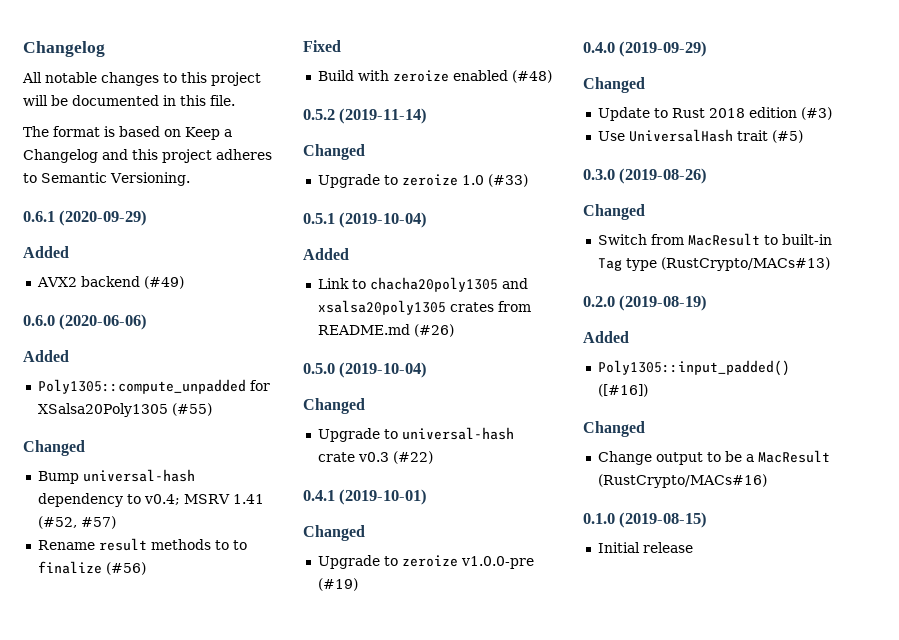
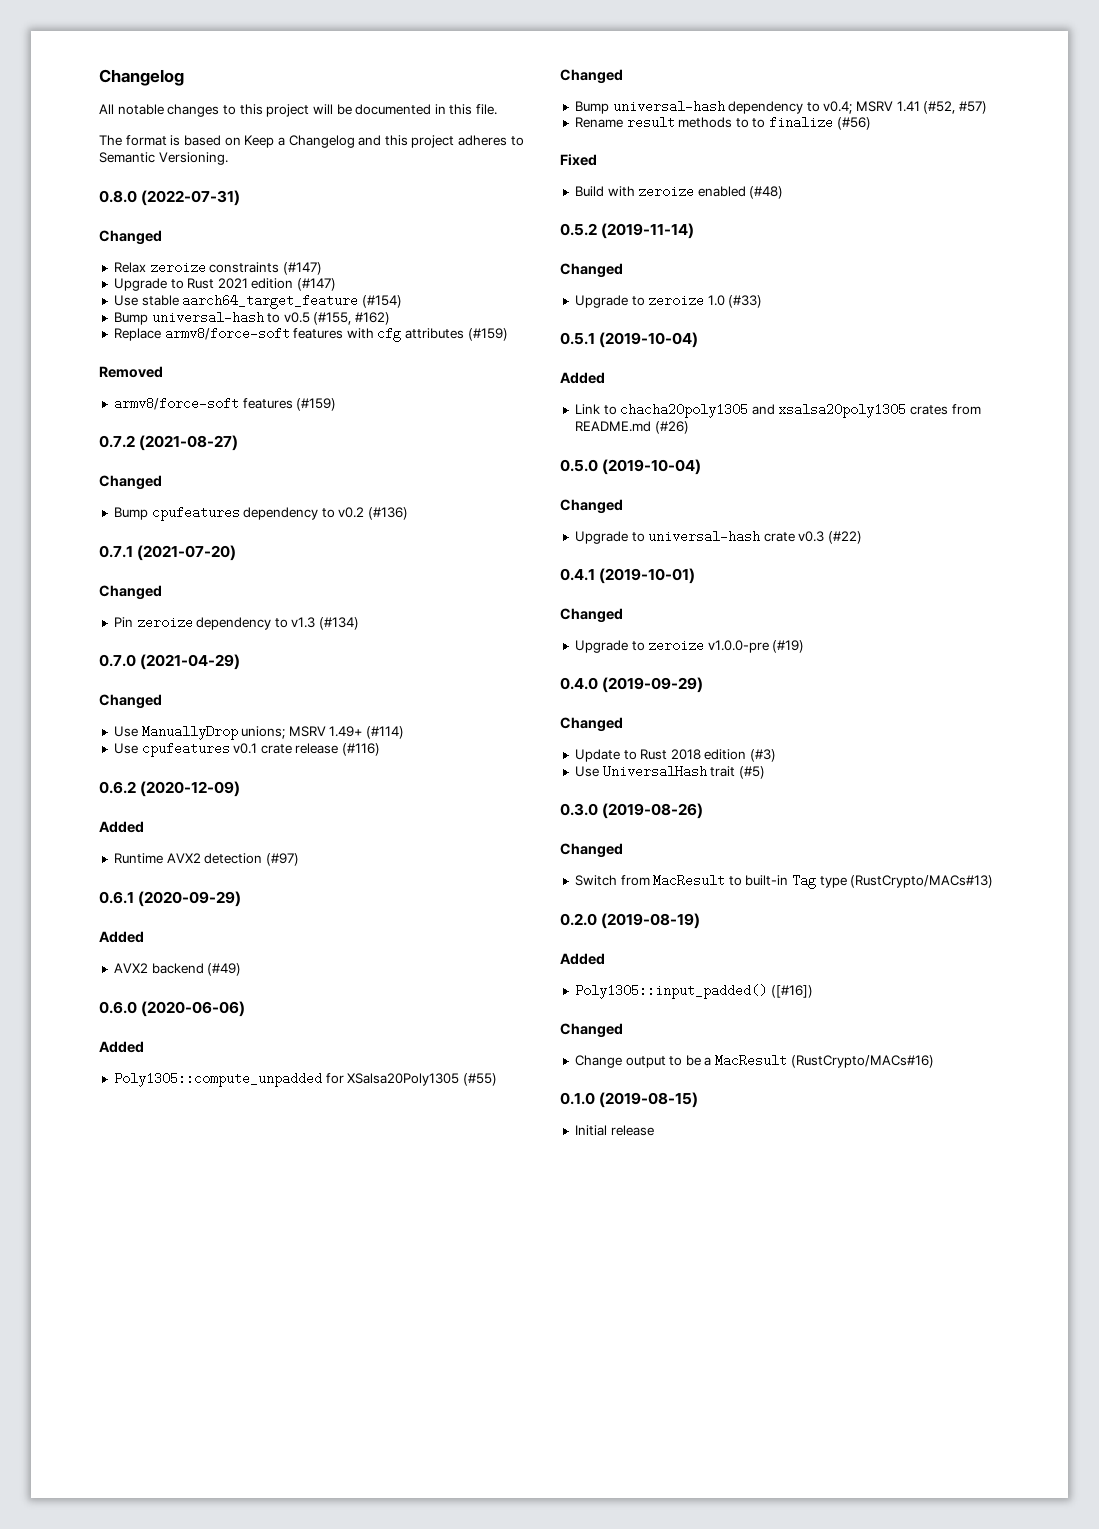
+ 0.8.0 (2022-07-31)
+ Changed
+ Relax zeroize constraints (#147)
+ Upgrade to Rust 2021 edition (#147)
+ Use stable aarch64_target_feature (#154)
+ Bump universal-hash to v0.5 (#155, #162)
+ Replace armv8/force-soft features with cfg attributes (#159)
+ Removed
+ armv8/force-soft features (#159)
+ 0.7.2 (2021-08-27)
+ Changed
+ Bump cpufeatures dependency to v0.2 (#136)
+ 0.7.1 (2021-07-20)
+ Changed
+ Pin zeroize dependency to v1.3 (#134)
+ 0.7.0 (2021-04-29)
+ Changed
+ Use ManuallyDrop unions; MSRV 1.49+ (#114)
+ Use cpufeatures v0.1 crate release (#116)
+ 0.6.2 (2020-12-09)
+ Added
+ Runtime AVX2 detection (#97)

